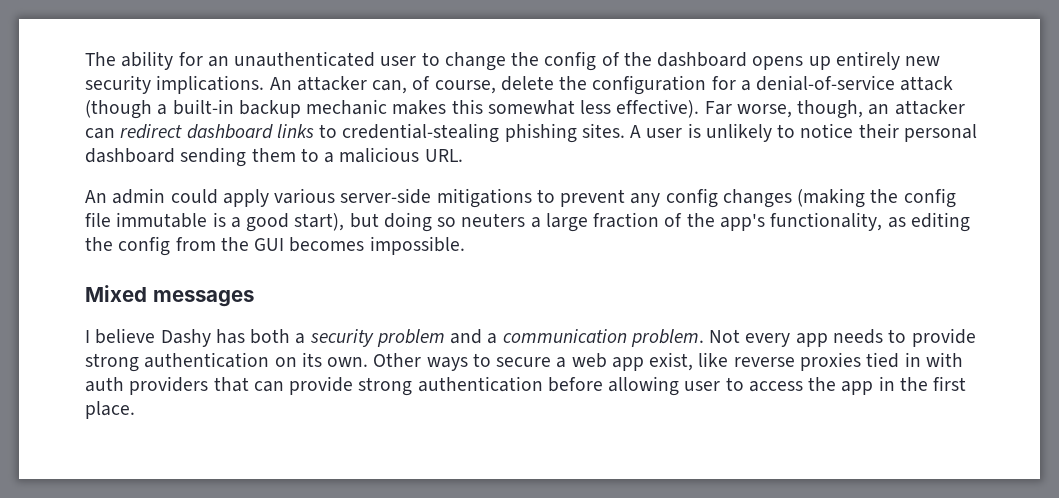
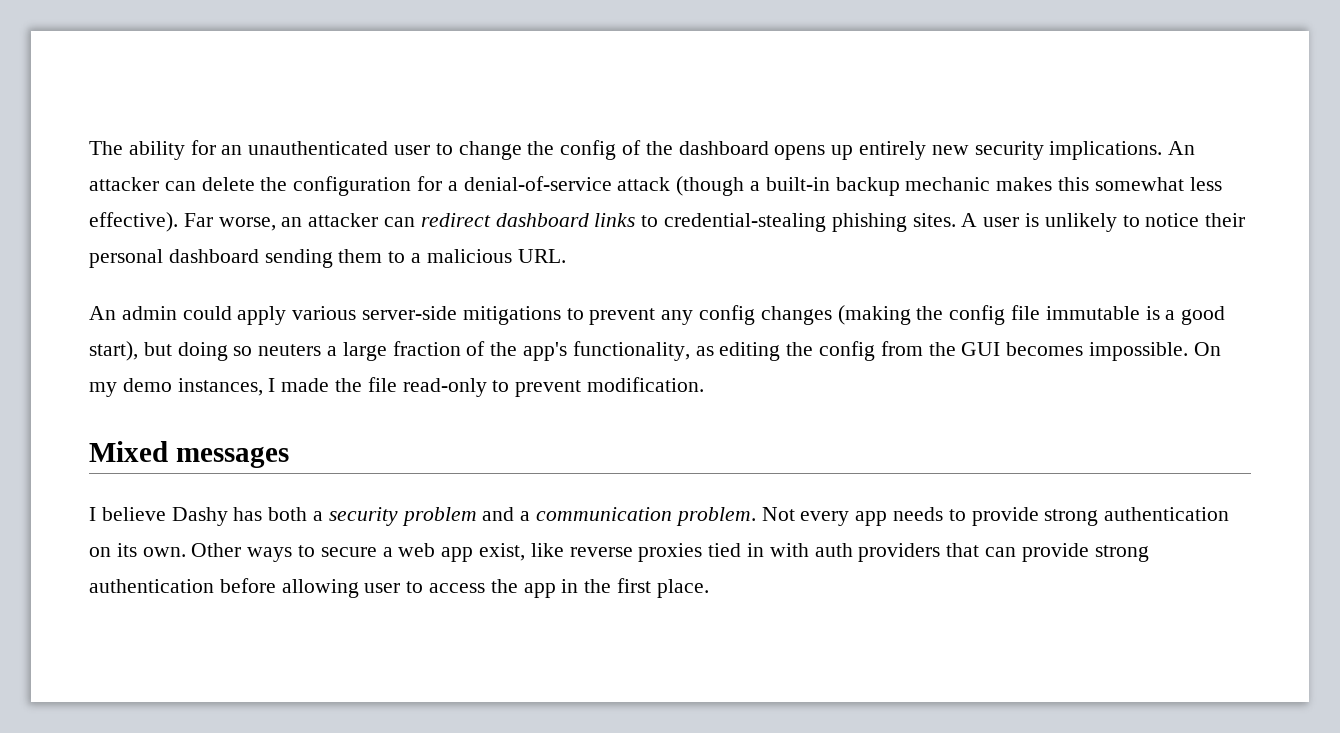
- An attacker can, of course, delete the configuration for a denial-of-service attack (though a built-in backup mechanic makes this somewhat less effective).
+ An attacker can delete the configuration for a denial-of-service attack (though a built-in backup mechanic makes this somewhat less effective).
- Far worse, though, an attacker can redirect dashboard links to credential-stealing phishing sites.
+ Far worse, an attacker can redirect dashboard links to credential-stealing phishing sites.
+ On my demo instances, I made the file read-only to prevent modification.

